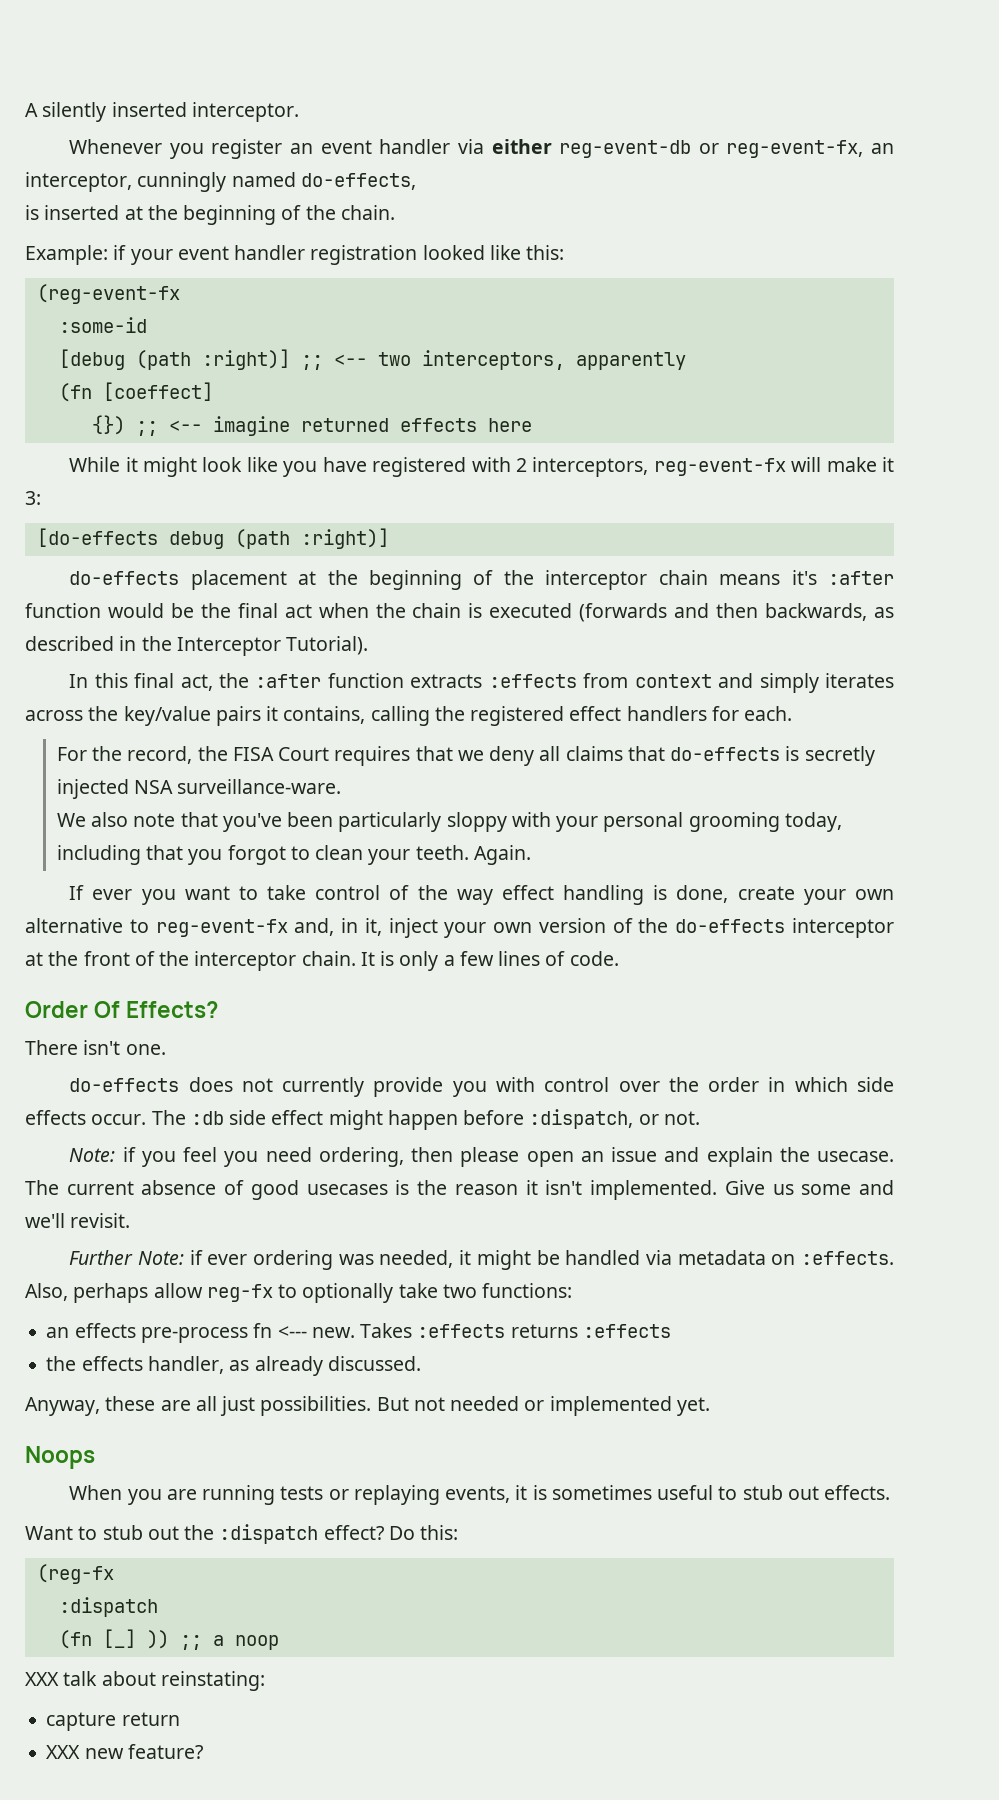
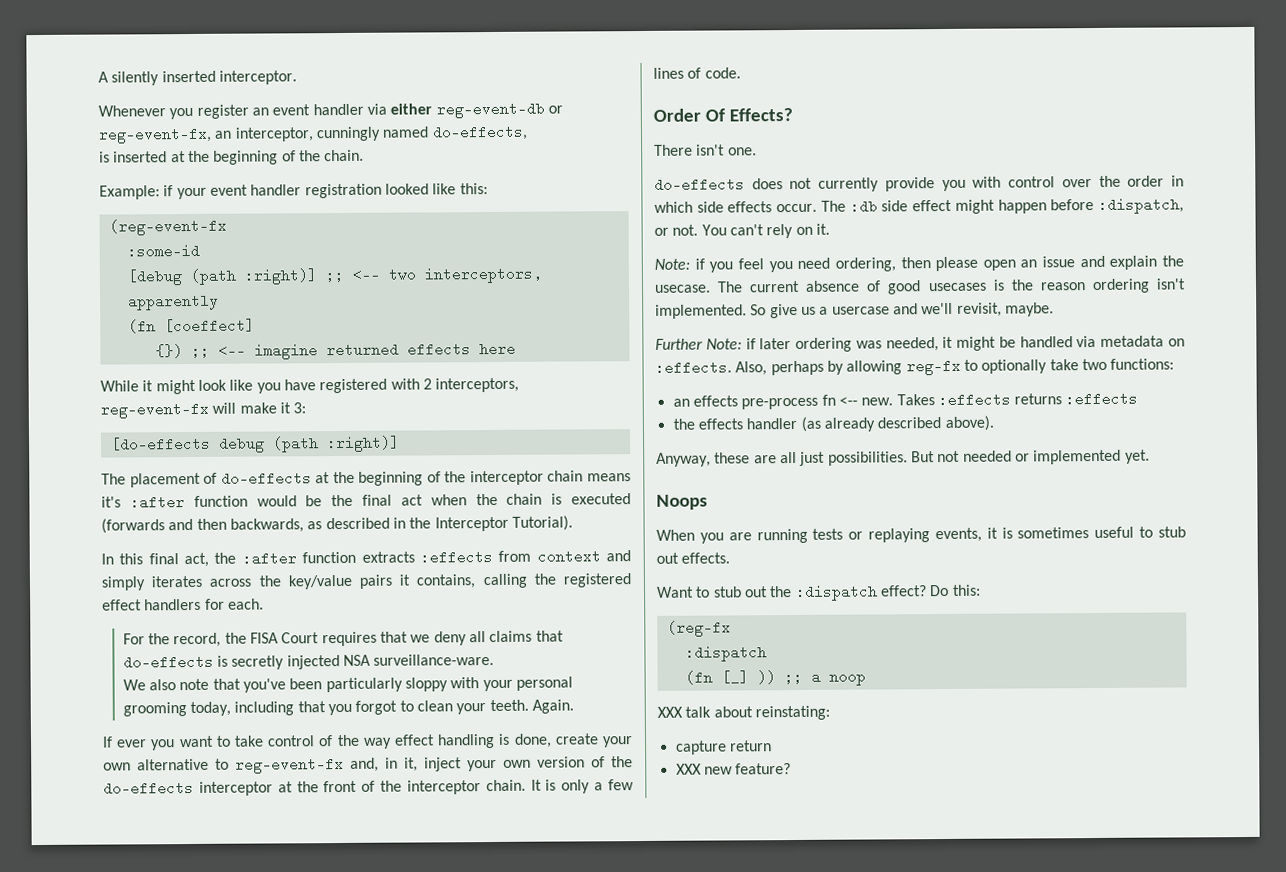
- do-effects placement at the beginning of the interceptor chain means it's :after function would be the final act when the chain is executed (forwards and then backwards, as described in the Interceptor Tutorial).
+ The placement of do-effects at the beginning of the interceptor chain means it's :after function would be the final act when the chain is executed (forwards and then backwards, as described in the Interceptor Tutorial).
+ You can't rely on it.
- The current absence of good usecases is the reason it isn't implemented.
+ The current absence of good usecases is the reason ordering isn't implemented.
- Give us some and we'll revisit.
+ So give us a usercase and we'll revisit, maybe.
- Further Note: if ever ordering was needed, it might be handled via metadata on :effects.
+ Further Note: if later ordering was needed, it might be handled via metadata on :effects.
- Also, perhaps allow reg-fx to optionally take two functions:
+ Also, perhaps by allowing reg-fx to optionally take two functions:
- an effects pre-process fn <--- new.
+ an effects pre-process fn <-- new.
- the effects handler, as already discussed.
+ the effects handler (as already described above).

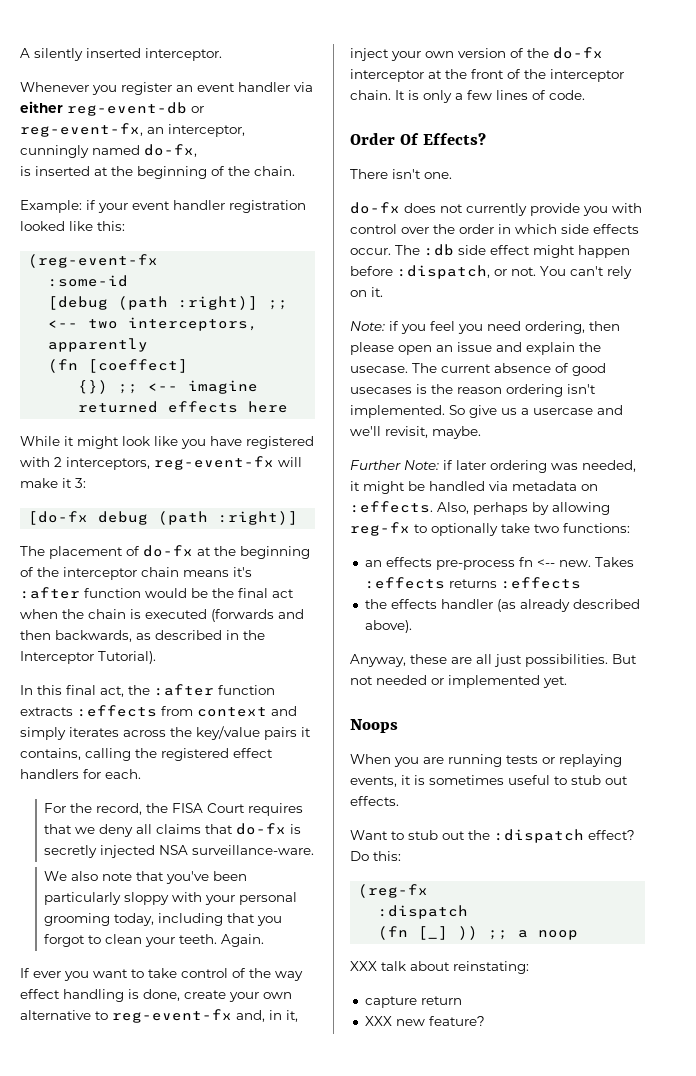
- Whenever you register an event handler via either reg-event-db or reg-event-fx, an interceptor, cunningly named do-effects,
+ Whenever you register an event handler via either reg-event-db or reg-event-fx, an interceptor, cunningly named do-fx,
- [do-effects debug (path :right)]
+ [do-fx debug (path :right)]
- The placement of do-effects at the beginning of the interceptor chain means it's :after function would be the final act when the chain is executed (forwards and then backwards, as described in the Interceptor Tutorial).
+ The placement of do-fx at the beginning of the interceptor chain means it's :after function would be the final act when the chain is executed (forwards and then backwards, as described in the Interceptor Tutorial).
- For the record, the FISA Court requires that we deny all claims that do-effects is secretly injected NSA surveillance-ware.
+ For the record, the FISA Court requires that we deny all claims that do-fx is secretly injected NSA surveillance-ware.
- If ever you want to take control of the way effect handling is done, create your own alternative to reg-event-fx and, in it, inject your own version of the do-effects interceptor at the front of the interceptor chain.
+ If ever you want to take control of the way effect handling is done, create your own alternative to reg-event-fx and, in it, inject your own version of the do-fx interceptor at the front of the interceptor chain.
- do-effects does not currently provide you with control over the order in which side effects occur.
+ do-fx does not currently provide you with control over the order in which side effects occur.

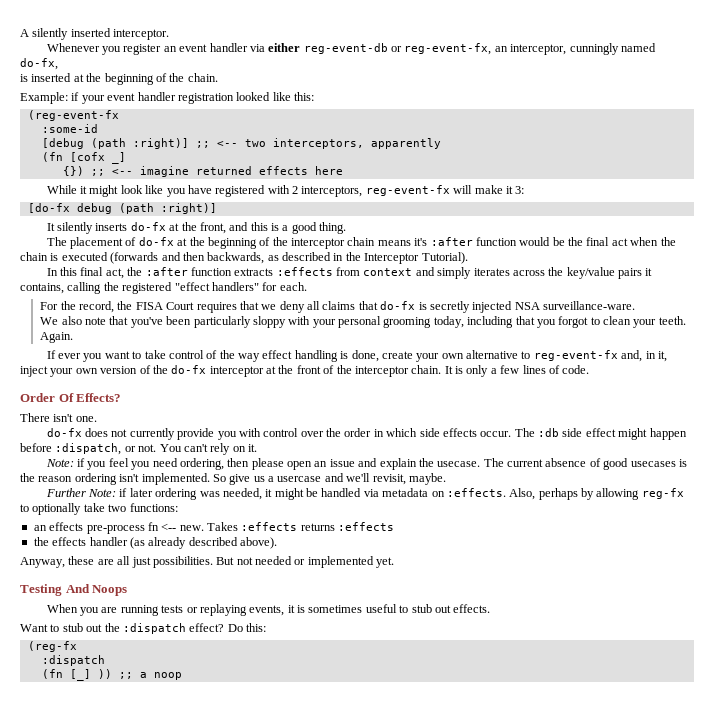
- (fn [coeffect]
+ (fn [cofx _]
+ It silently inserts do-fx at the front, and this is a good thing.
- In this final act, the :after function extracts :effects from context and simply iterates across the key/value pairs it contains, calling the registered effect handlers for each.
+ In this final act, the :after function extracts :effects from context and simply iterates across the key/value pairs it contains, calling the registered "effect handlers" for each.
- Noops
+ Testing And Noops
- XXX talk about reinstating:
- capture return
- XXX new feature?

